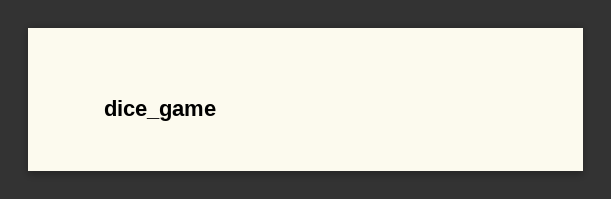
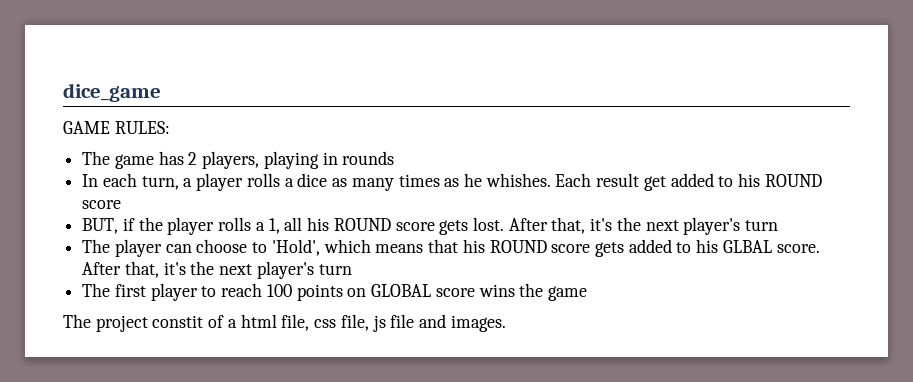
+ GAME RULES:
+ The game has 2 players, playing in rounds
+ In each turn, a player rolls a dice as many times as he whishes. Each result get added to his ROUND score
+ BUT, if the player rolls a 1, all his ROUND score gets lost. After that, it's the next player's turn
+ The player can choose to 'Hold', which means that his ROUND score gets added to his GLBAL score. After that, it's the next player's turn
+ The first player to reach 100 points on GLOBAL score wins the game
+ The project constit of a html file, css file, js file and images.

